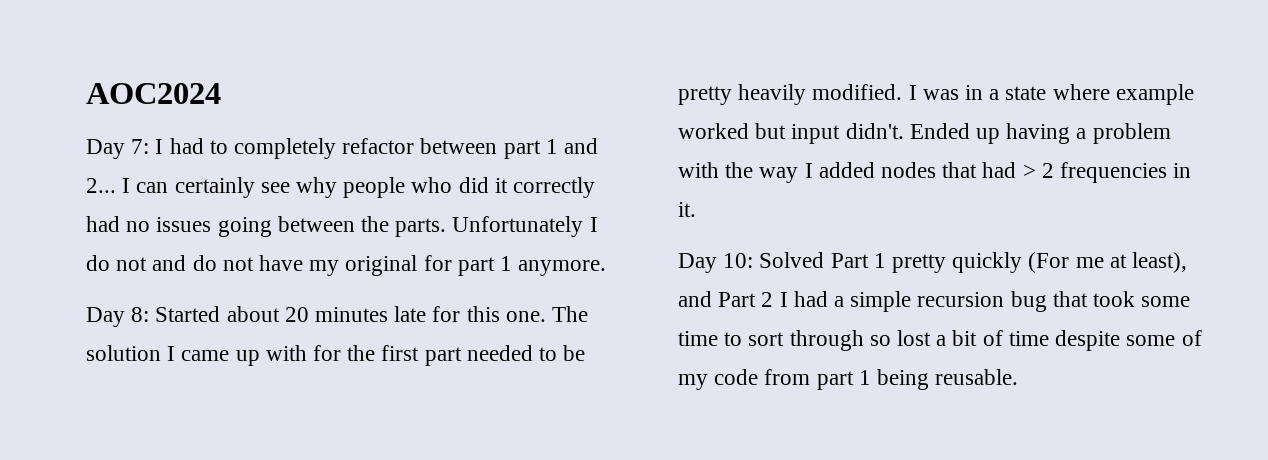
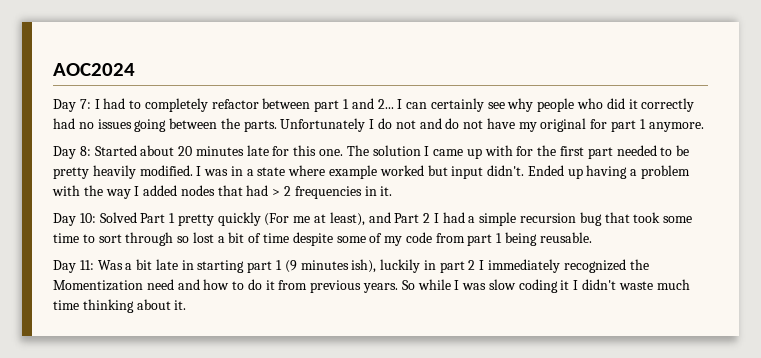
+ Day 11: Was a bit late in starting part 1 (9 minutes ish), luckily in part 2 I immediately recognized the Momentization need and how to do it from previous years. So while I was slow coding it I didn't waste much time thinking about it.

